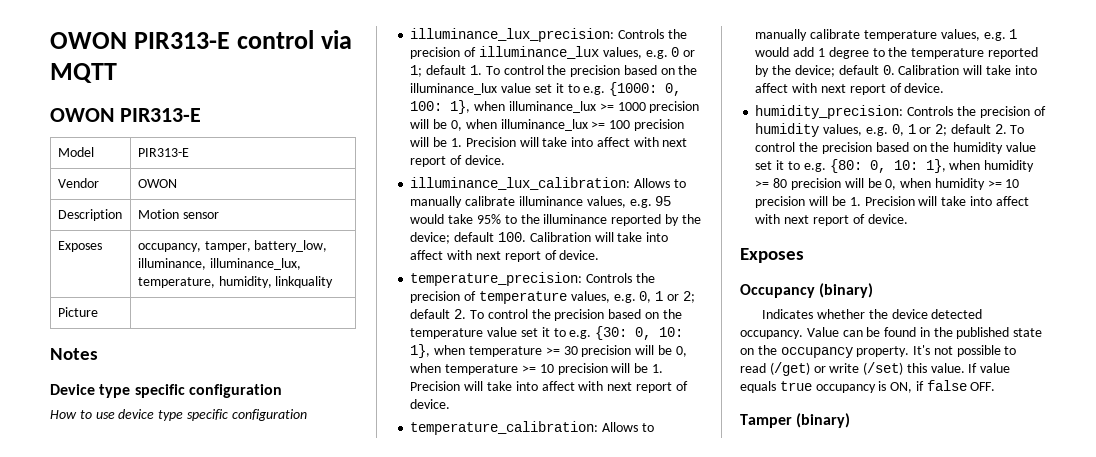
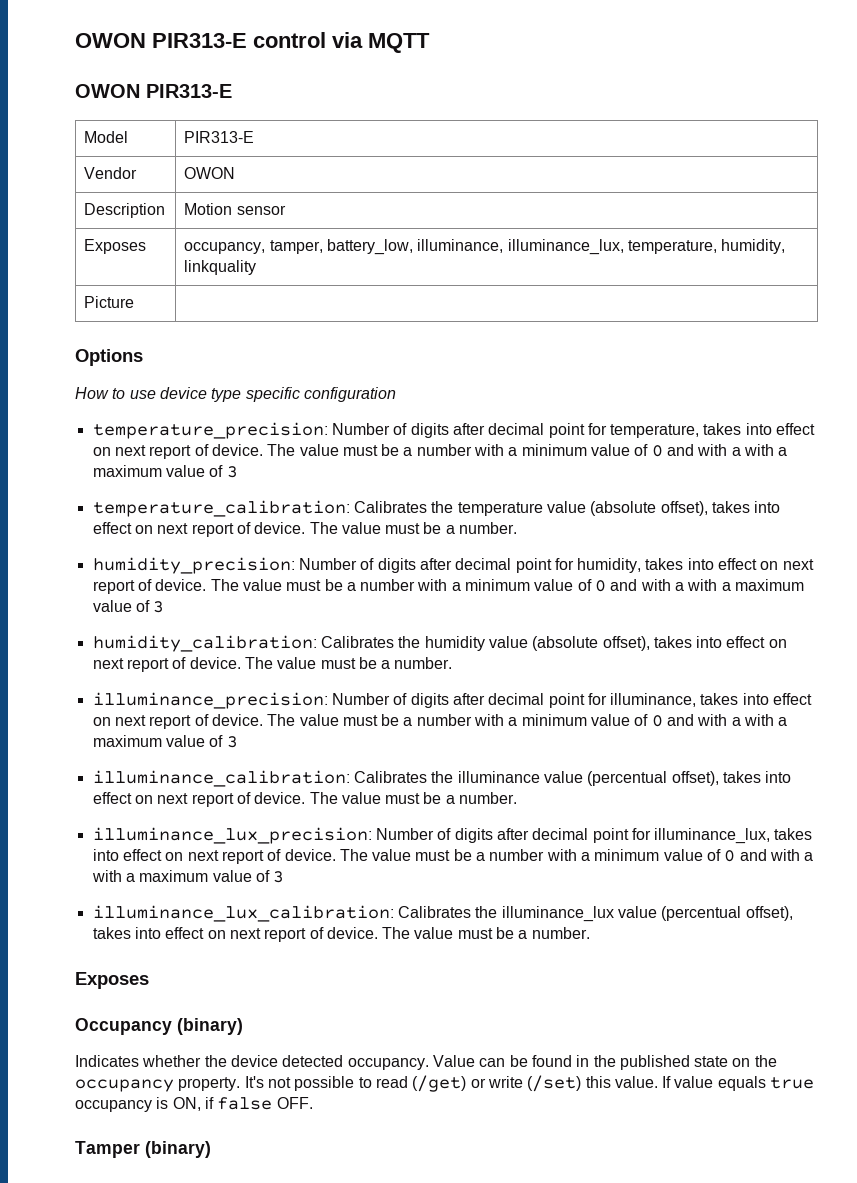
- Notes
- Device type specific configuration
+ Options
- illuminance_lux_precision: Controls the precision of illuminance_lux values, e.g. 0 or 1; default 1. To control the precision based on the illuminance_lux value set it to e.g. {1000: 0, 100: 1}, when illuminance_lux >= 1000 precision will be 0, when illuminance_lux >= 100 precision will be 1. Precision will take into affect with next report of device.
- illuminance_lux_calibration: Allows to manually calibrate illuminance values, e.g. 95 would take 95% to the illuminance reported by the device; default 100. Calibration will take into affect with next report of device.
- temperature_precision: Controls the precision of temperature values, e.g. 0, 1 or 2; default 2. To control the precision based on the temperature value set it to e.g. {30: 0, 10: 1}, when temperature >= 30 precision will be 0, when temperature >= 10 precision will be 1. Precision will take into affect with next report of device.
- temperature_calibration: Allows to manually calibrate temperature values, e.g. 1 would add 1 degree to the temperature reported by the device; default 0. Calibration will take into affect with next report of device.
- humidity_precision: Controls the precision of humidity values, e.g. 0, 1 or 2; default 2. To control the precision based on the humidity value set it to e.g. {80: 0, 10: 1}, when humidity >= 80 precision will be 0, when humidity >= 10 precision will be 1. Precision will take into affect with next report of device.
+ temperature_precision: Number of digits after decimal point for temperature, takes into effect on next report of device. The value must be a number with a minimum value of 0 and with a with a maximum value of 3
+ temperature_calibration: Calibrates the temperature value (absolute offset), takes into effect on next report of device. The value must be a number.
+ humidity_precision: Number of digits after decimal point for humidity, takes into effect on next report of device. The value must be a number with a minimum value of 0 and with a with a maximum value of 3
+ humidity_calibration: Calibrates the humidity value (absolute offset), takes into effect on next report of device. The value must be a number.
+ illuminance_precision: Number of digits after decimal point for illuminance, takes into effect on next report of device. The value must be a number with a minimum value of 0 and with a with a maximum value of 3
+ illuminance_calibration: Calibrates the illuminance value (percentual offset), takes into effect on next report of device. The value must be a number.
+ illuminance_lux_precision: Number of digits after decimal point for illuminance_lux, takes into effect on next report of device. The value must be a number with a minimum value of 0 and with a with a maximum value of 3
+ illuminance_lux_calibration: Calibrates the illuminance_lux value (percentual offset), takes into effect on next report of device. The value must be a number.

